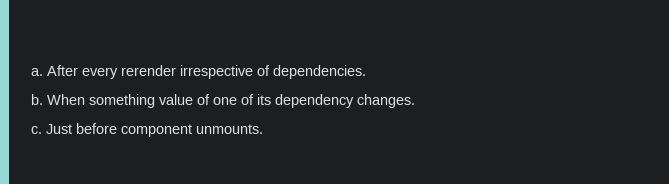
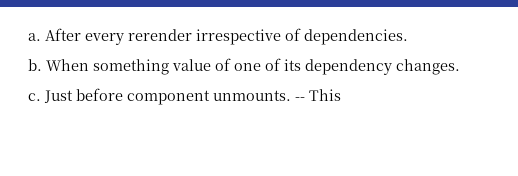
+ -- This

